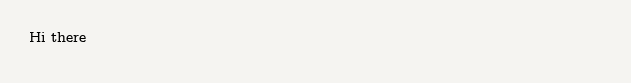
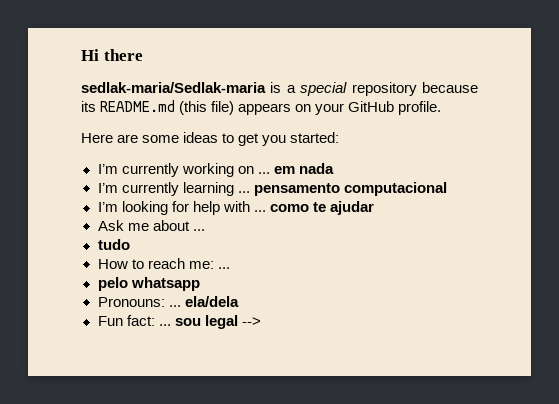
+ sedlak-maria/Sedlak-maria is a special repository because its README.md (this file) appears on your GitHub profile.
+ Here are some ideas to get you started:
+ I’m currently working on ... em nada
+ I’m currently learning ... pensamento computacional
+ I’m looking for help with ... como te ajudar
+ Ask me about ...
+ tudo
+ How to reach me: ...
+ pelo whatsapp
+ Pronouns: ... ela/dela
+ Fun fact: ... sou legal -->

